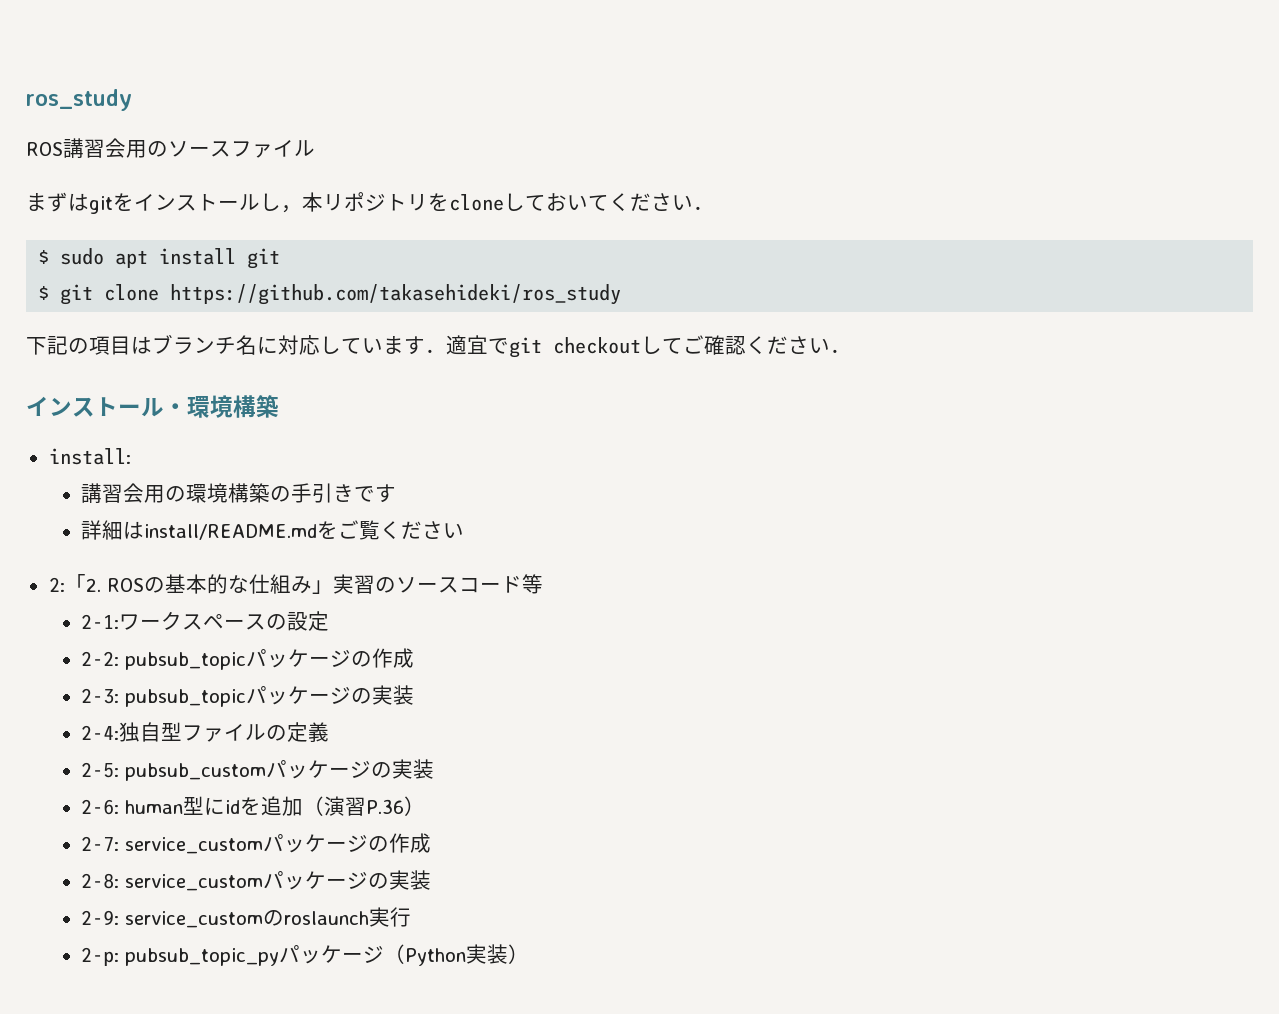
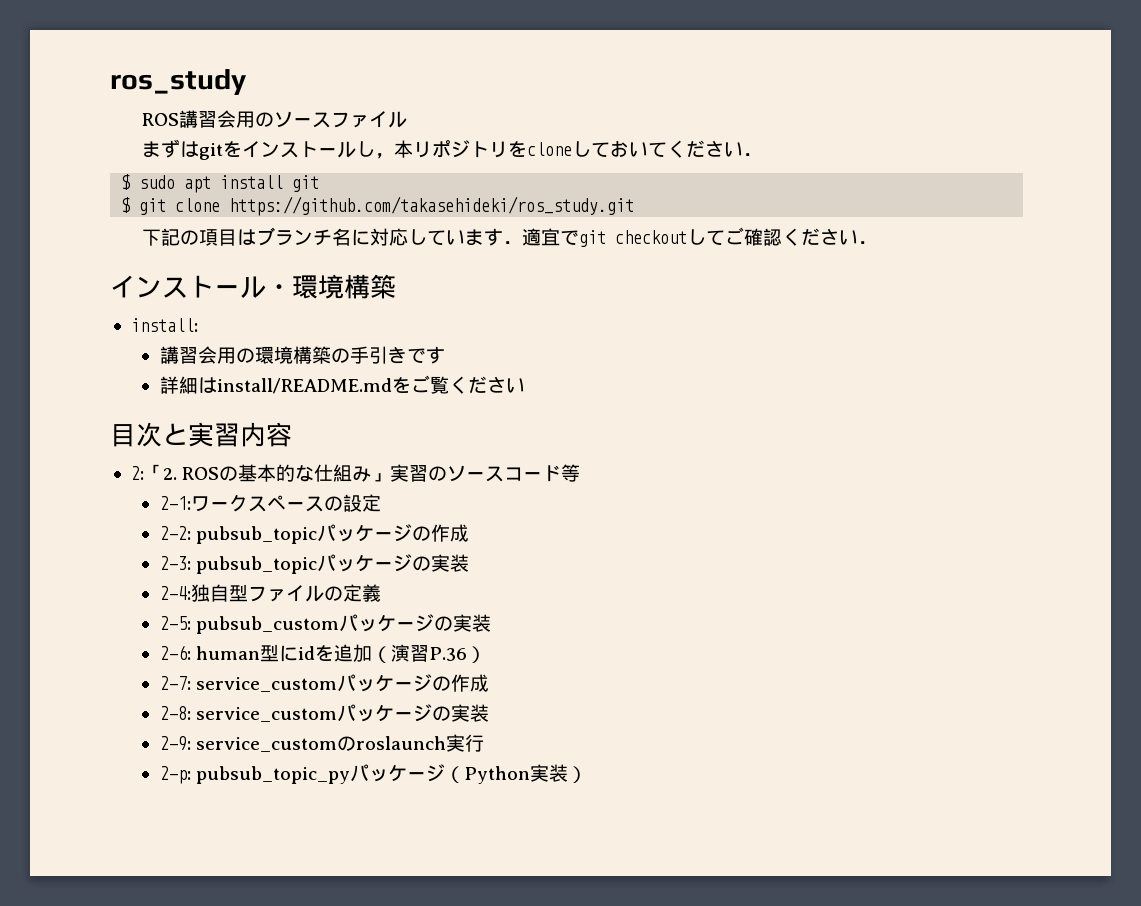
- $ git clone https://github.com/takasehideki/ros_study
+ $ git clone https://github.com/takasehideki/ros_study.git
+ 目次と実習内容

